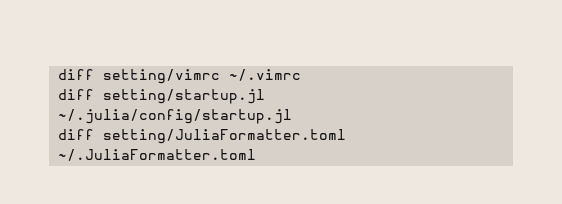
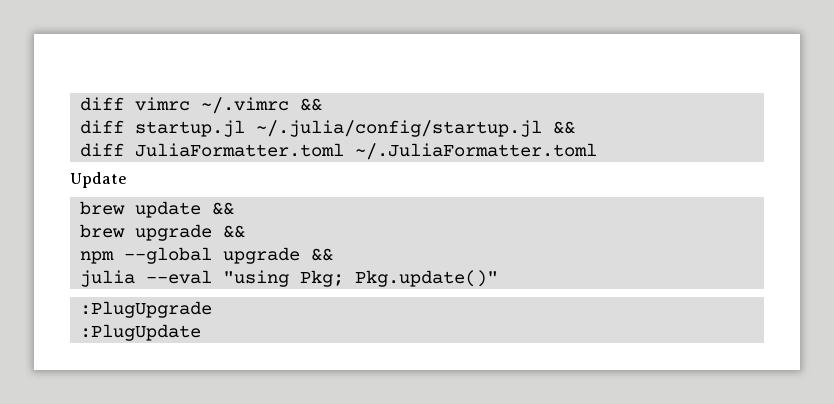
- diff setting/vimrc ~/.vimrc
- diff setting/startup.jl ~/.julia/config/startup.jl
- diff setting/JuliaFormatter.toml ~/.JuliaFormatter.toml
+ diff vimrc ~/.vimrc &&
+ diff startup.jl ~/.julia/config/startup.jl &&
+ diff JuliaFormatter.toml ~/.JuliaFormatter.toml
+ Update
+ brew update &&
+ brew upgrade &&
+ npm --global upgrade &&
+ julia --eval "using Pkg; Pkg.update()"
+ :PlugUpgrade
+ :PlugUpdate

